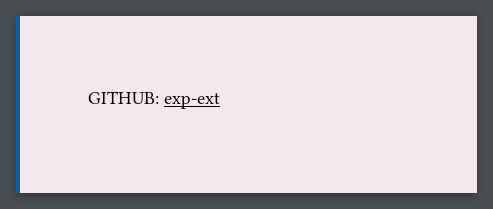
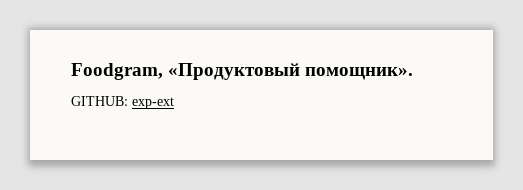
+ Foodgram, «Продуктовый помощник».

